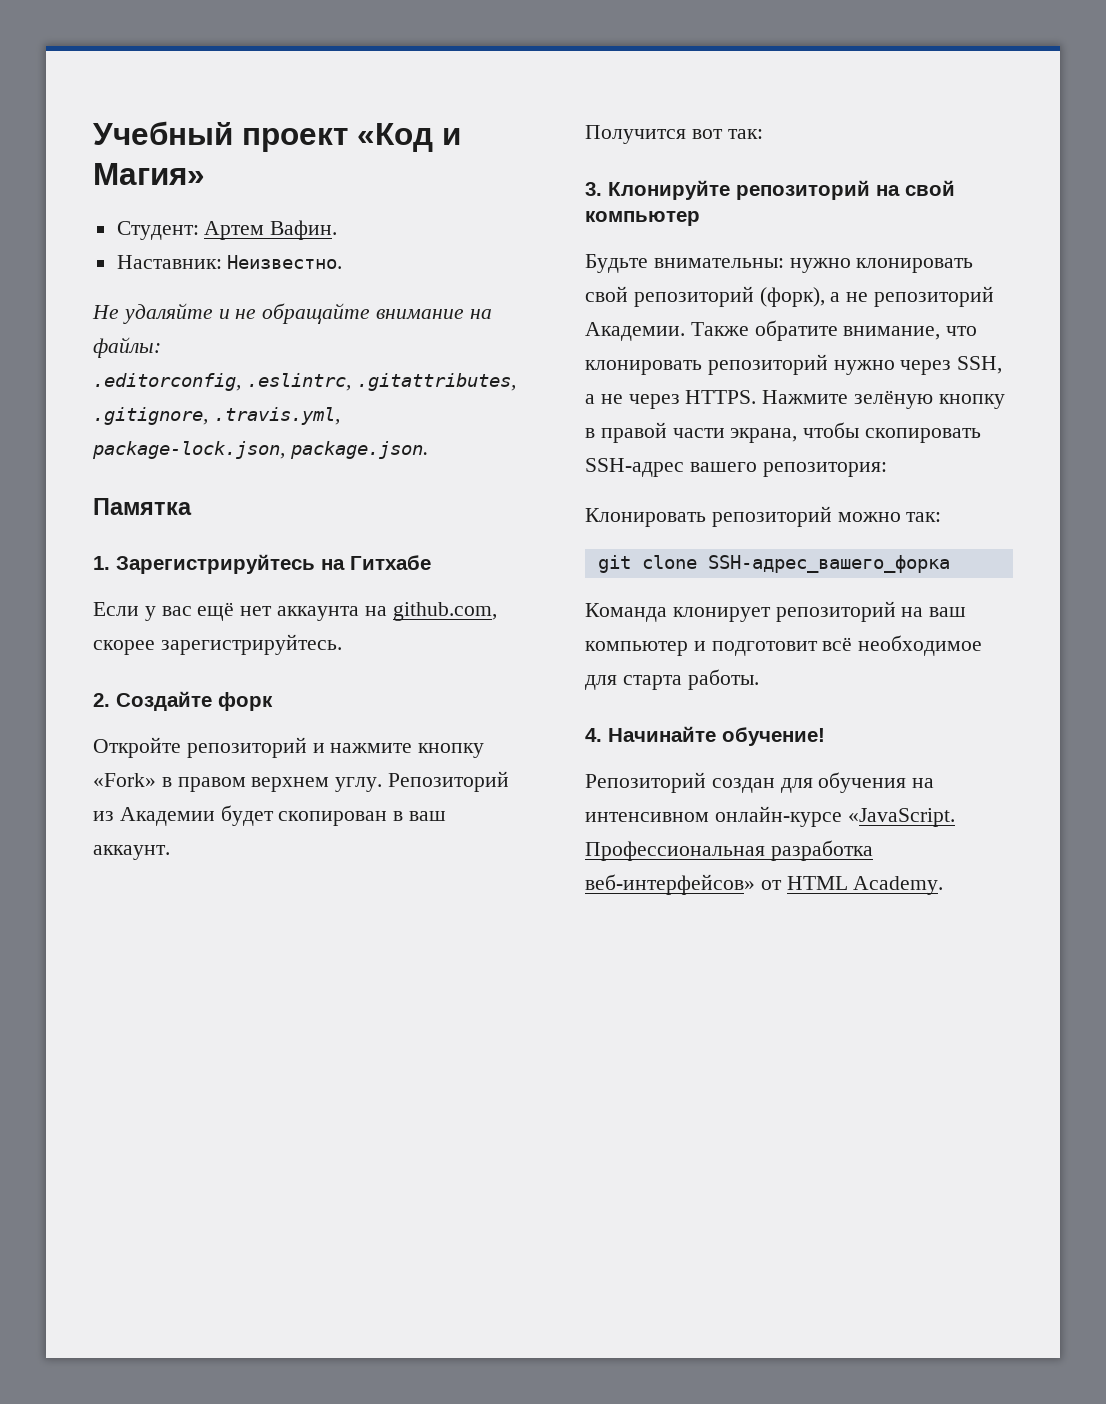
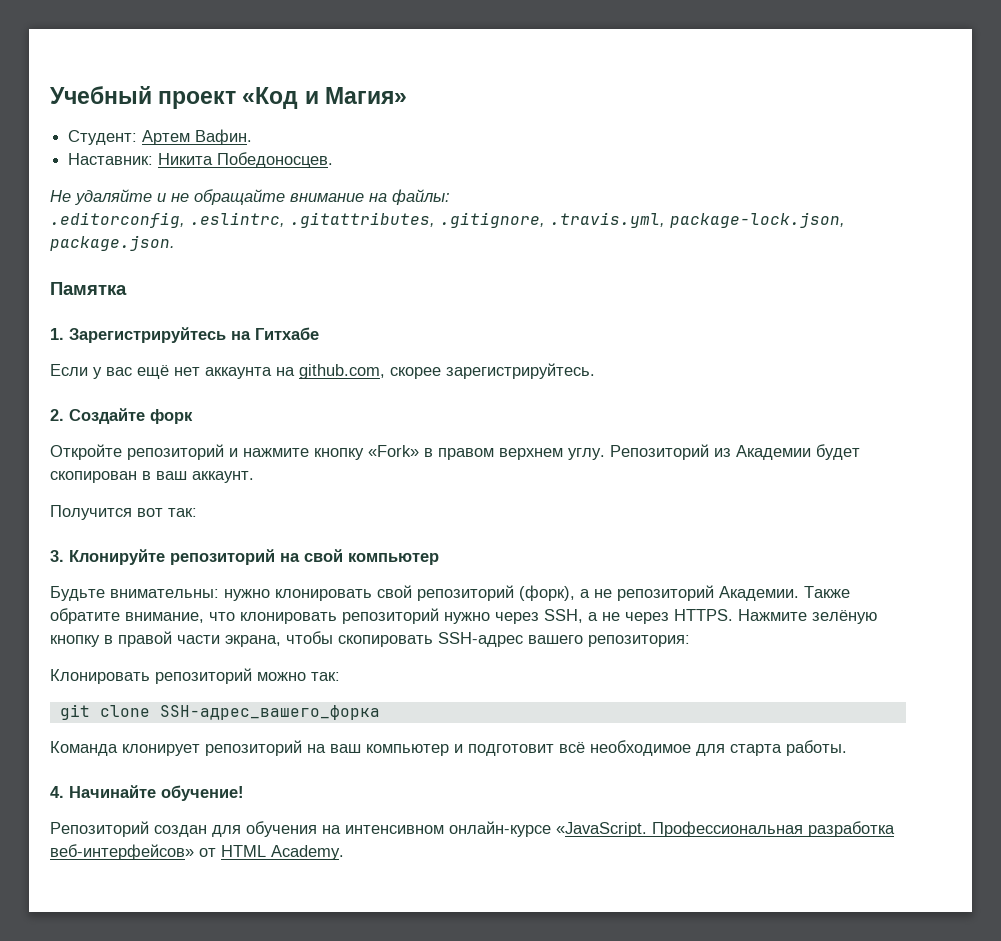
- Наставник: Неизвестно.
+ Наставник: Никита Победоносцев.

